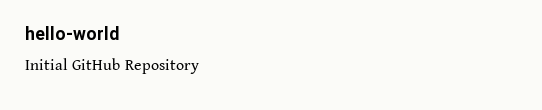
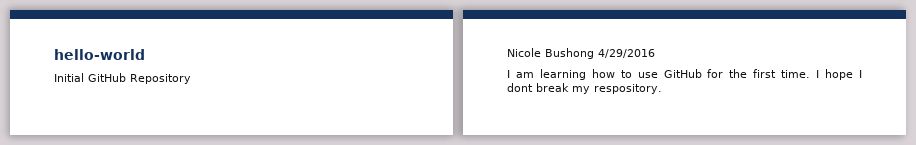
+ Nicole Bushong 4/29/2016
+ I am learning how to use GitHub for the first time. I hope I dont break my respository.

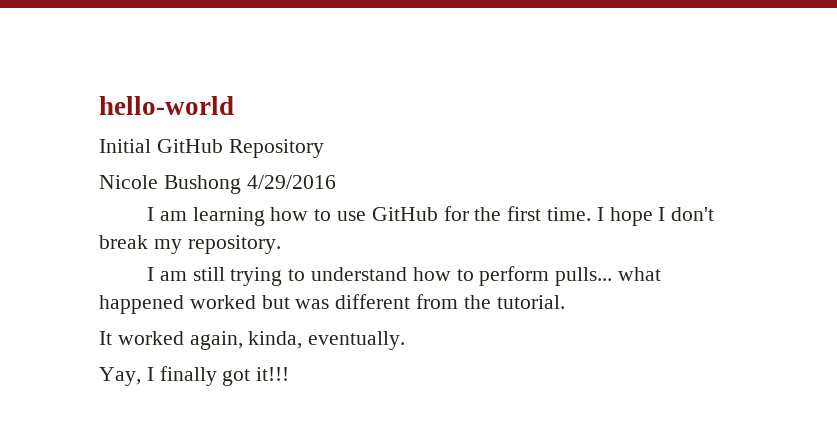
- I hope I dont break my respository.
+ I hope I don't break my repository.
+ I am still trying to understand how to perform pulls... what happened worked but was different from the tutorial.
+ It worked again, kinda, eventually.
+ Yay, I finally got it!!!

